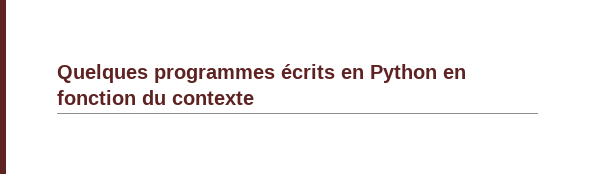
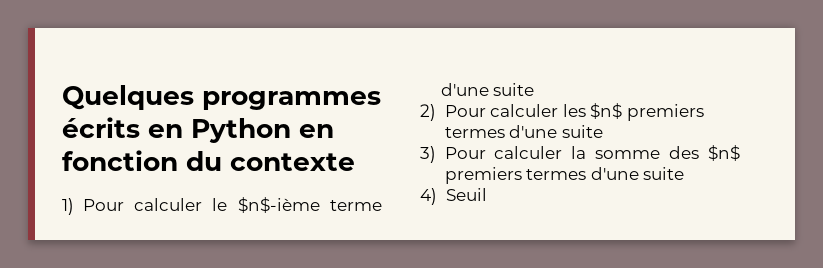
+ 1) Pour calculer le $n$-ième terme d'une suite
+ 2) Pour calculer les $n$ premiers termes d'une suite
+ 3) Pour calculer la somme des $n$ premiers termes d'une suite
+ 4) Seuil

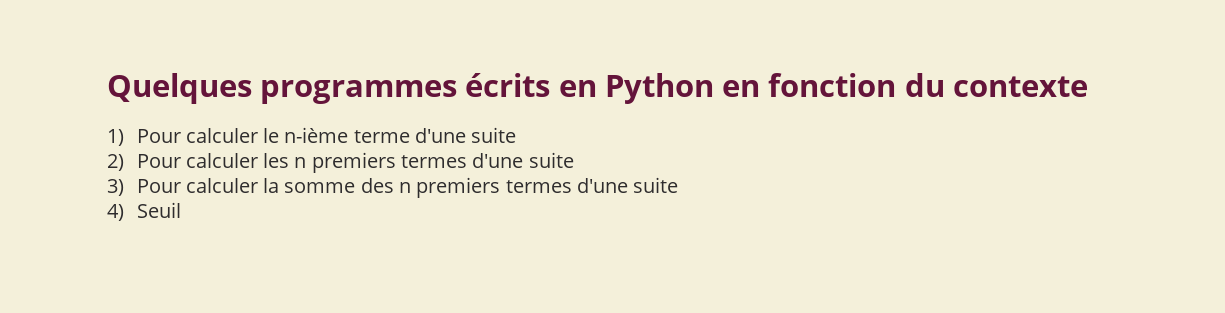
- 1) Pour calculer le $n$-ième terme d'une suite
+ 1) Pour calculer le n-ième terme d'une suite
- 2) Pour calculer les $n$ premiers termes d'une suite
+ 2) Pour calculer les n premiers termes d'une suite
- 3) Pour calculer la somme des $n$ premiers termes d'une suite
+ 3) Pour calculer la somme des n premiers termes d'une suite

